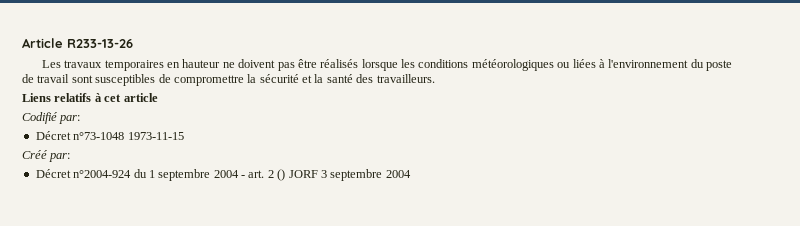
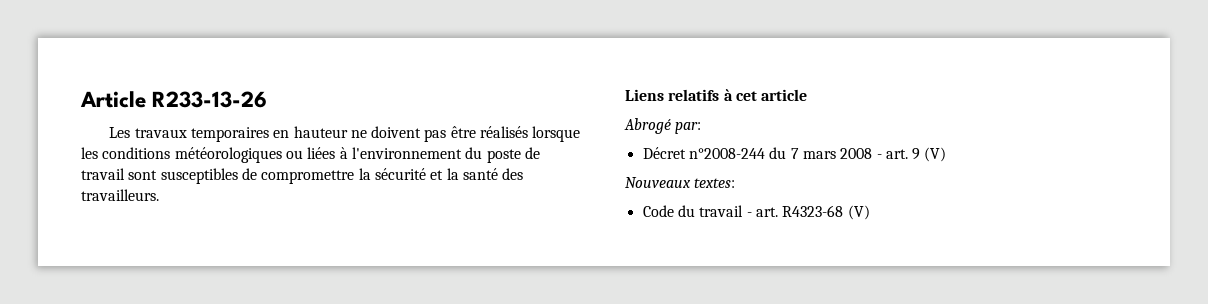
- Codifié par:
- Décret n°73-1048 1973-11-15
- Créé par:
- Décret n°2004-924 du 1 septembre 2004 - art. 2 () JORF 3 septembre 2004
+ Abrogé par:
+ Décret n°2008-244 du 7 mars 2008 - art. 9 (V)
+ Nouveaux textes:
+ Code du travail - art. R4323-68 (V)

